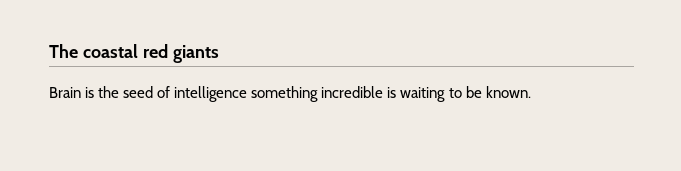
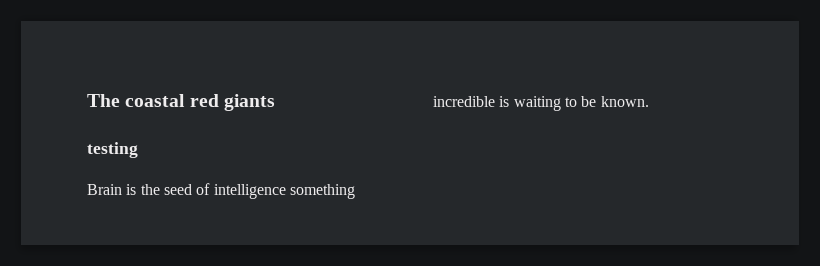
+ testing

